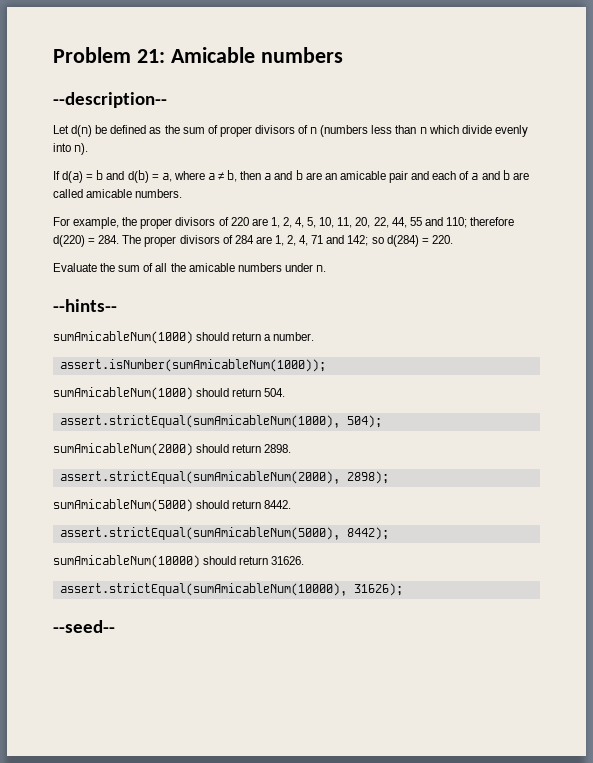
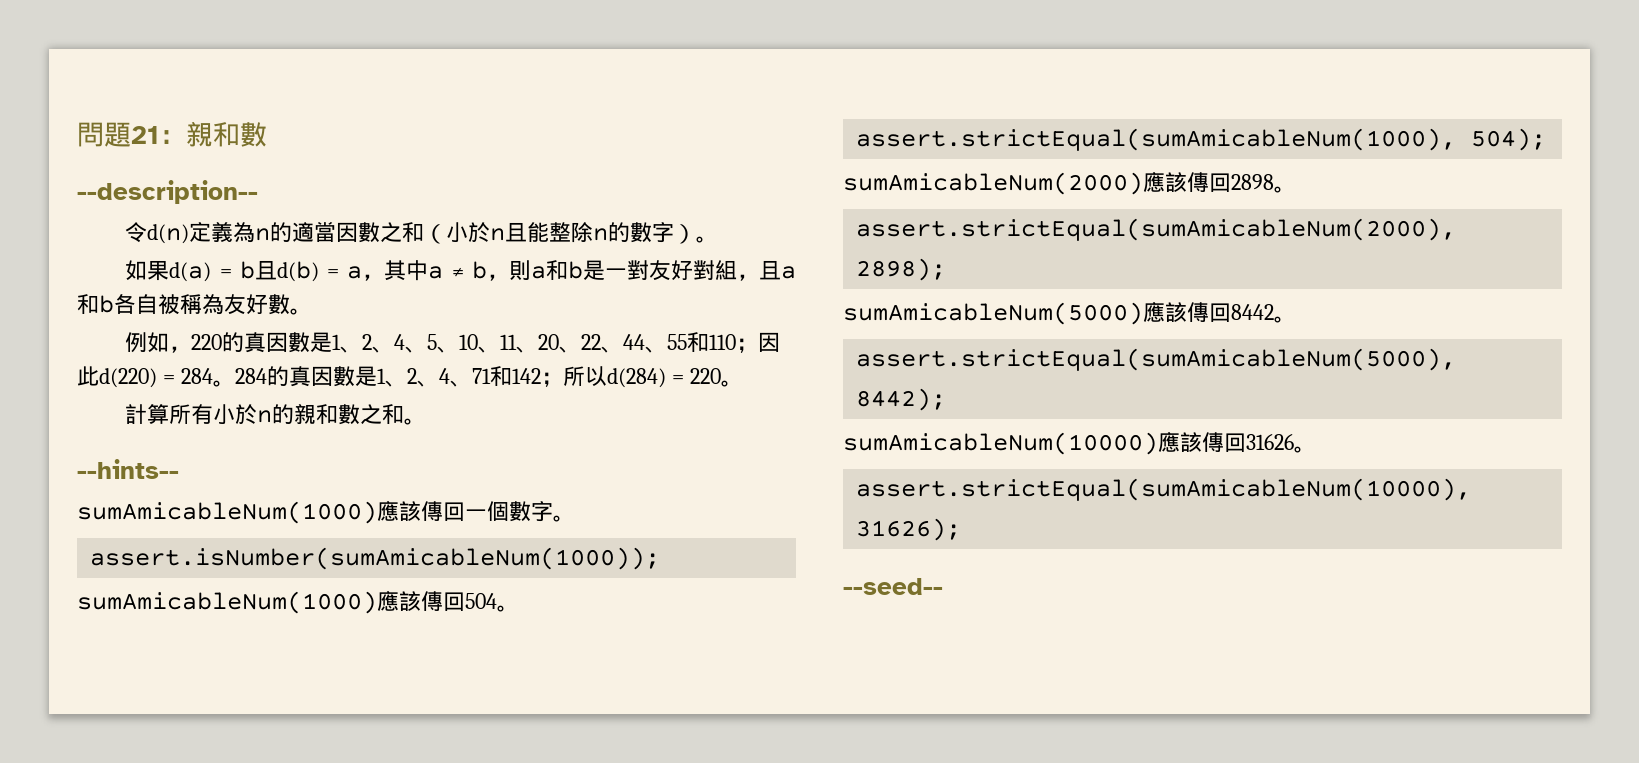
- Problem 21: Amicable numbers
+ 問題21：親和數
  --description--
- Let d(n) be defined as the sum of proper divisors of n (numbers less than n which divide evenly into n).
- If d(a) = b and d(b) = a, where a ≠ b, then a and b are an amicable pair and each of a and b are called amicable numbers.
- For example, the proper divisors of 220 are 1, 2, 4, 5, 10, 11, 20, 22, 44, 55 and 110; therefore d(220) = 284. The proper divisors of 284 are 1, 2, 4, 71 and 142; so d(284) = 220.
- Evaluate the sum of all the amicable numbers under n.
+ 令d(n)定義為n的適當因數之和（小於n且能整除n的數字）。
+ 如果d(a) = b且d(b) = a，其中a ≠ b，則a和b是一對友好對組，且a和b各自被稱為友好數。
+ 例如，220的真因數是1、2、4、5、10、11、20、22、44、55和110；因此d(220) = 284。284的真因數是1、2、4、71和142；所以d(284) = 220。
+ 計算所有小於n的親和數之和。
  --hints--
- sumAmicableNum(1000) should return a number.
+ sumAmicableNum(1000)應該傳回一個數字。
- sumAmicableNum(1000) should return 504.
+ sumAmicableNum(1000)應該傳回504。
- sumAmicableNum(2000) should return 2898.
+ sumAmicableNum(2000)應該傳回2898。
- sumAmicableNum(5000) should return 8442.
+ sumAmicableNum(5000)應該傳回8442。
- sumAmicableNum(10000) should return 31626.
+ sumAmicableNum(10000)應該傳回31626。

